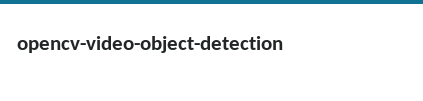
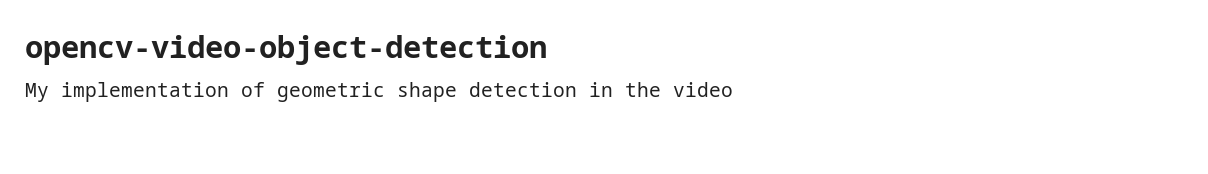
+ My implementation of geometric shape detection in the video

